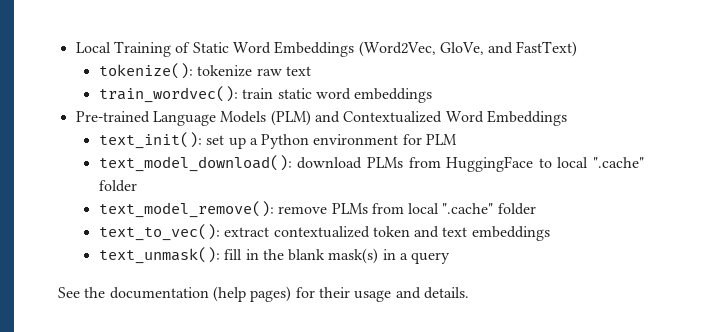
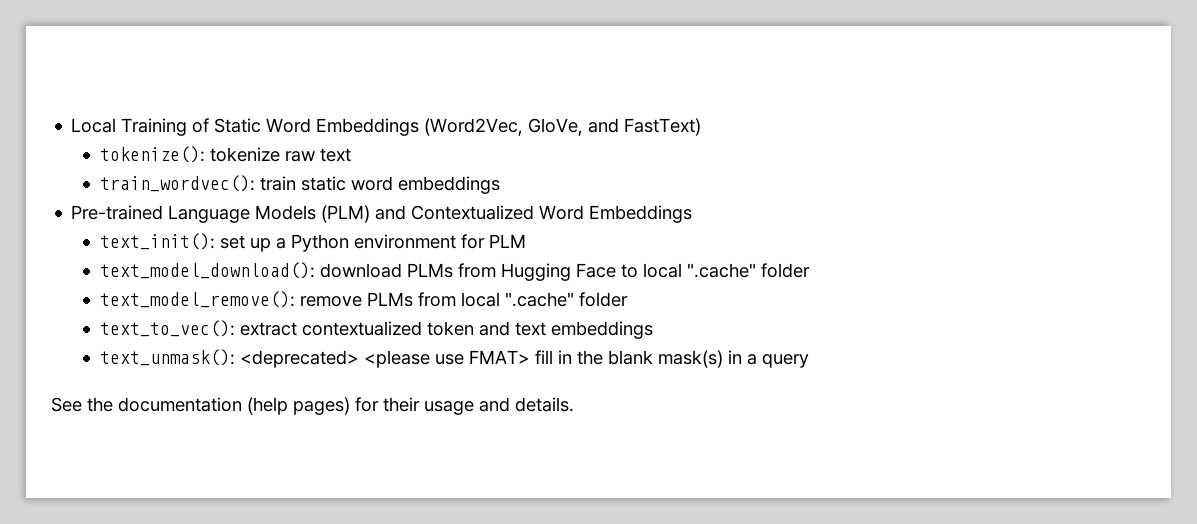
- text_model_download(): download PLMs from HuggingFace to local ".cache" folder
+ text_model_download(): download PLMs from Hugging Face to local ".cache" folder
- text_unmask(): fill in the blank mask(s) in a query
+ text_unmask(): <deprecated> <please use FMAT> fill in the blank mask(s) in a query

